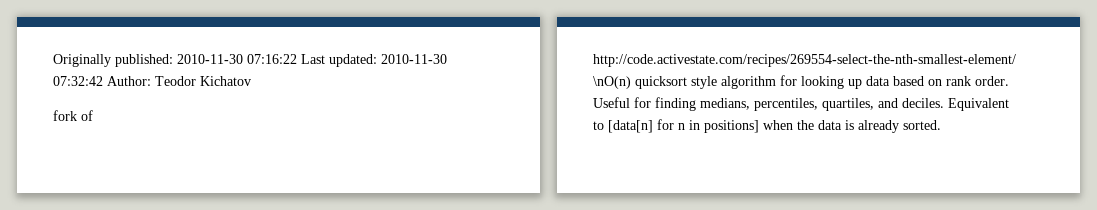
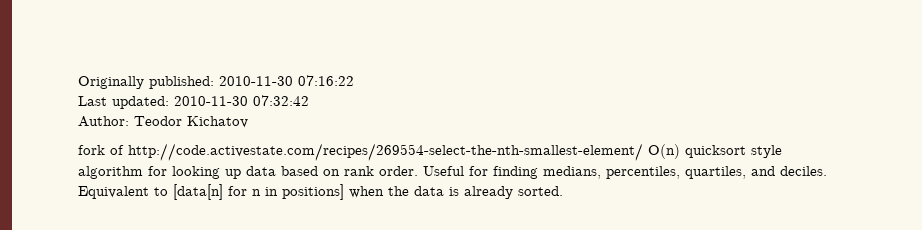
- Originally published: 2010-11-30 07:16:22 Last updated: 2010-11-30 07:32:42 Author: Teodor Kichatov
+ Originally published: 2010-11-30 07:16:22
+ Last updated: 2010-11-30 07:32:42
+ Author: Teodor Kichatov
- fork of http://code.activestate.com/recipes/269554-select-the-nth-smallest-element/ \nO(n) quicksort style algorithm for looking up data based on rank order.
+ fork of http://code.activestate.com/recipes/269554-select-the-nth-smallest-element/ O(n) quicksort style algorithm for looking up data based on rank order.

